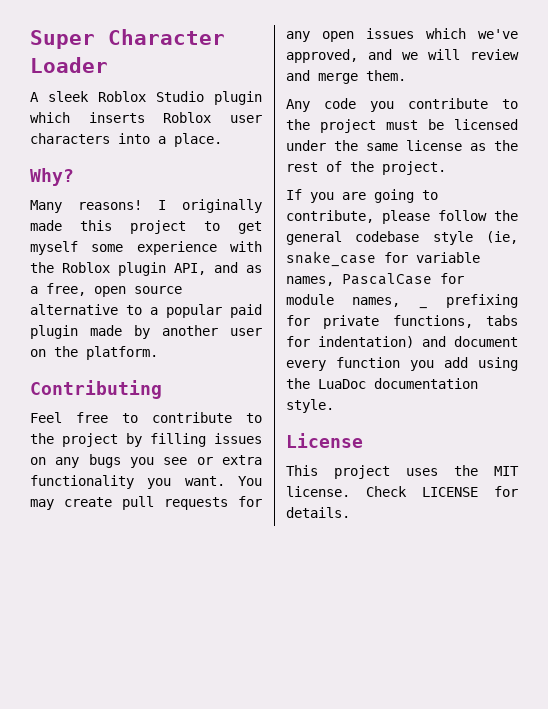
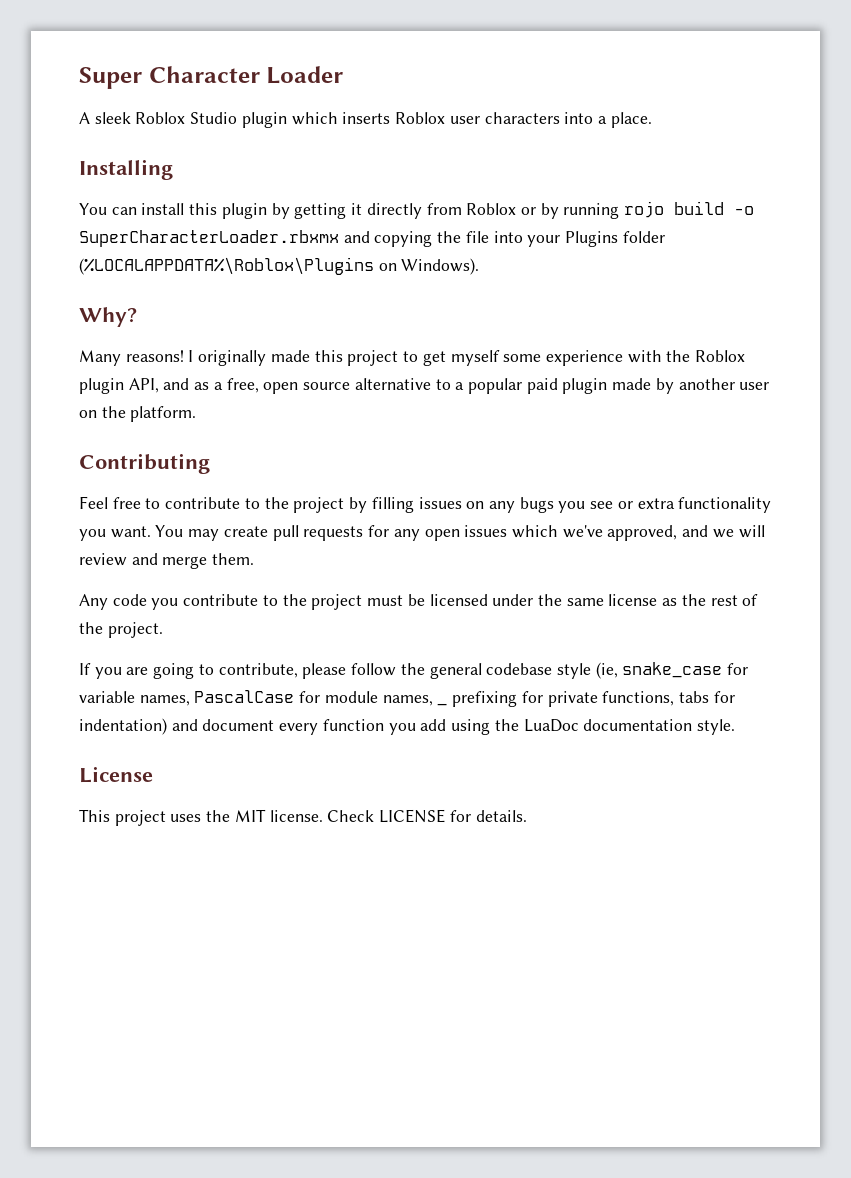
+ Installing
+ You can install this plugin by getting it directly from Roblox or by running rojo build -o SuperCharacterLoader.rbxmx and copying the file into your Plugins folder (%LOCALAPPDATA%\Roblox\Plugins on Windows).

